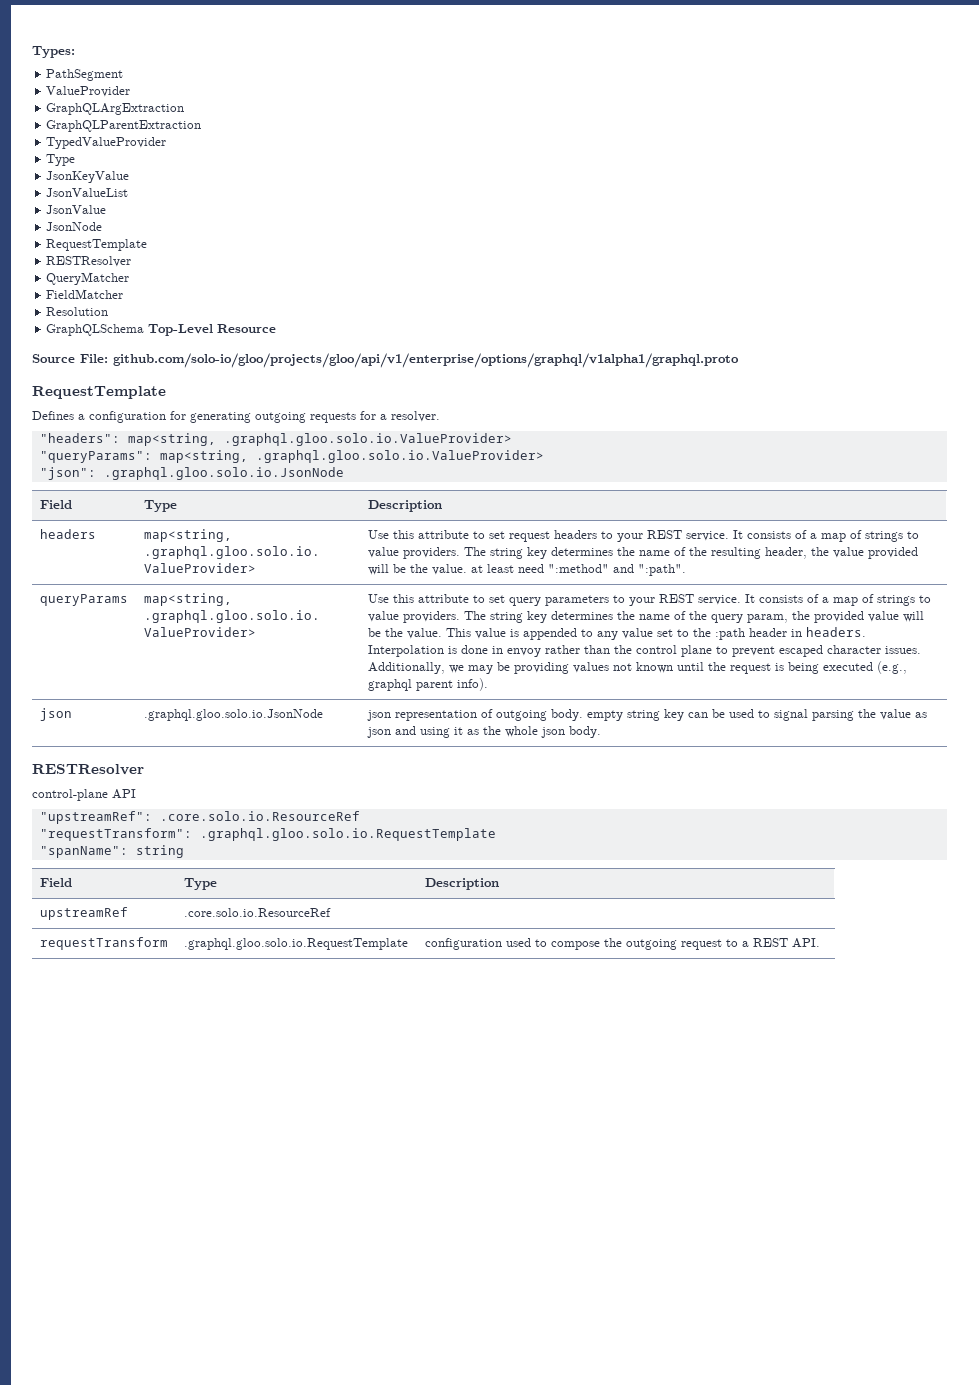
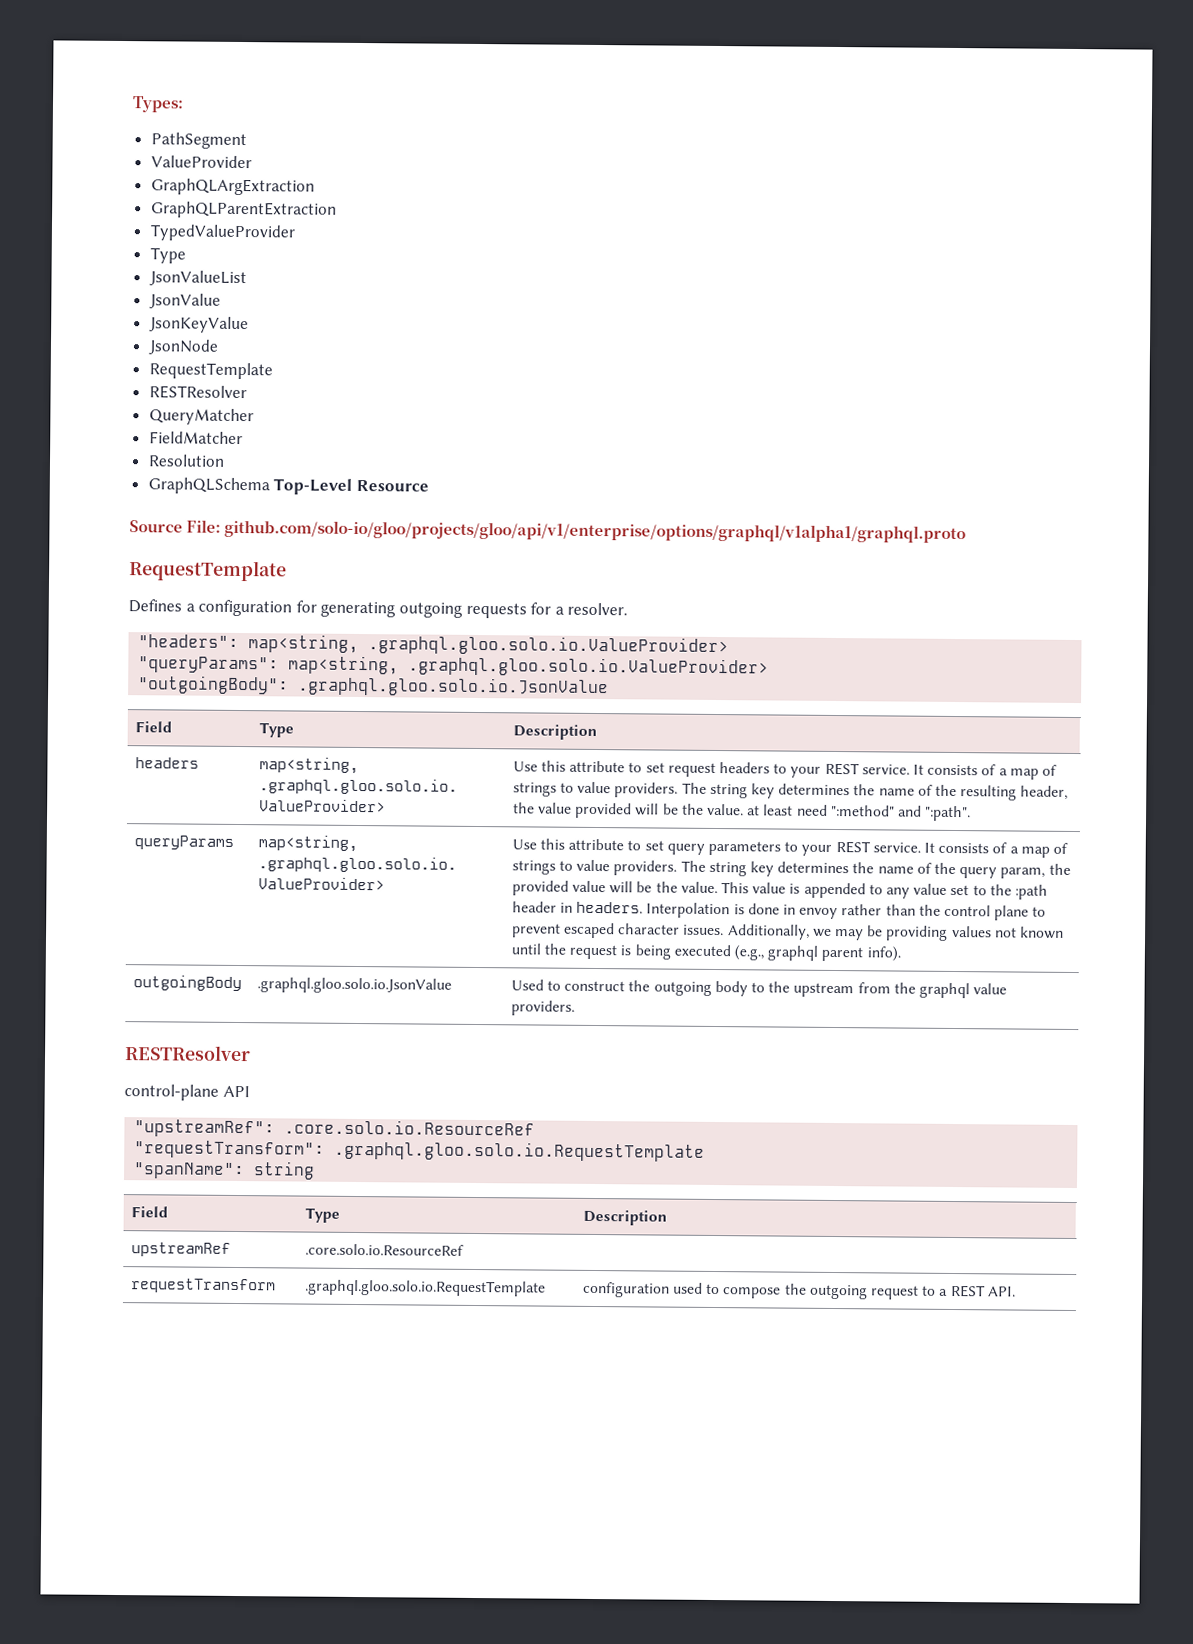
- JsonKeyValue
+ JsonKeyValue
- "json": .graphql.gloo.solo.io.JsonNode
+ "outgoingBody": .graphql.gloo.solo.io.JsonValue
- json | .graphql.gloo.solo.io.JsonNode | json representation of outgoing body. empty string key can be used to signal parsing the value as json and using it as the whole json body.
+ outgoingBody | .graphql.gloo.solo.io.JsonValue | Used to construct the outgoing body to the upstream from the graphql value providers.

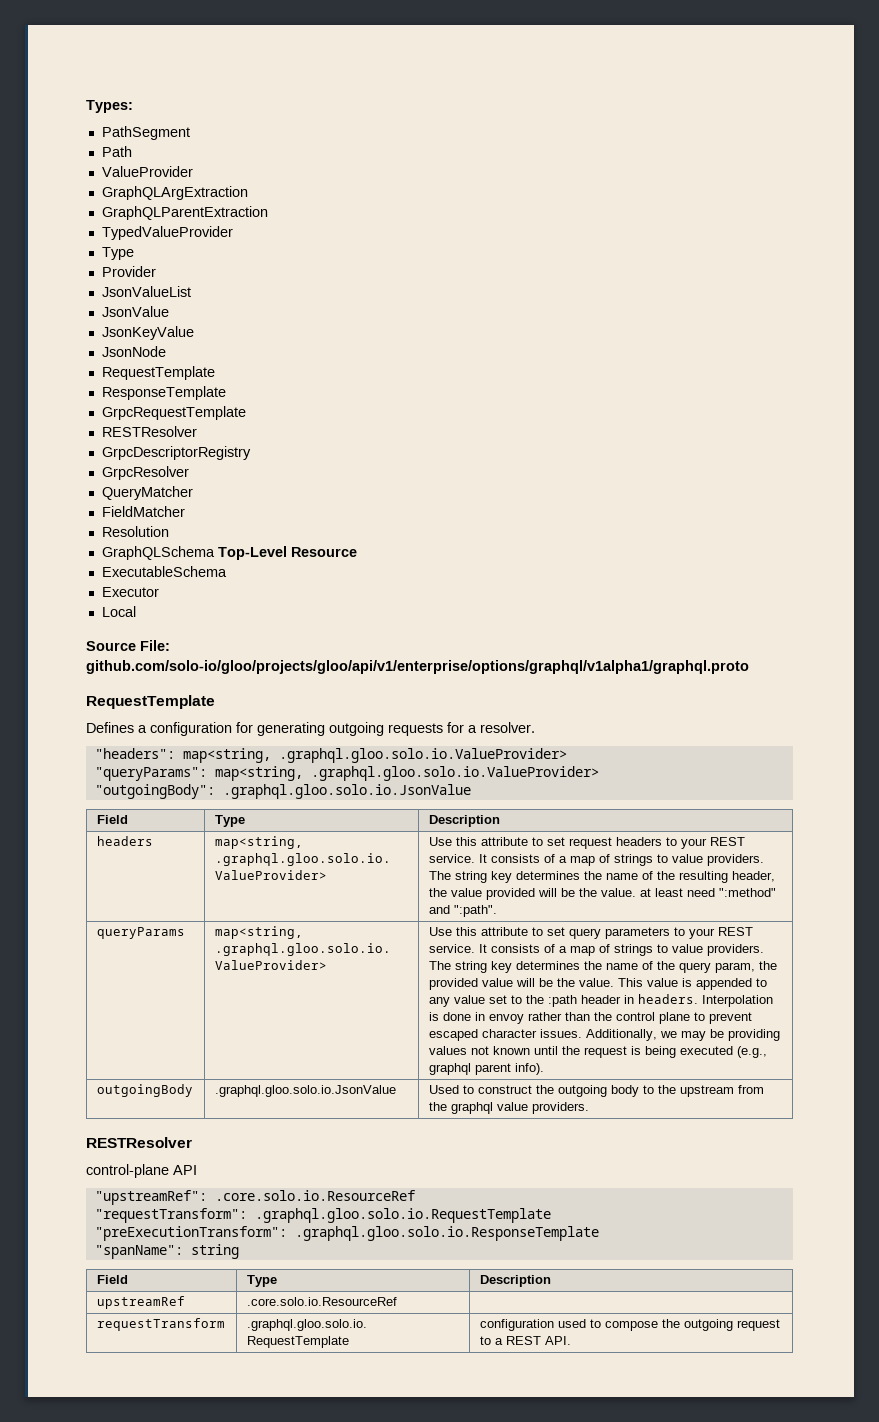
+ Path
+ Provider
  JsonNode
  RequestTemplate
+ ResponseTemplate
+ GrpcRequestTemplate
  RESTResolver
+ GrpcDescriptorRegistry
+ GrpcResolver
+ ExecutableSchema
+ Executor
+ Local
+ "preExecutionTransform": .graphql.gloo.solo.io.ResponseTemplate

